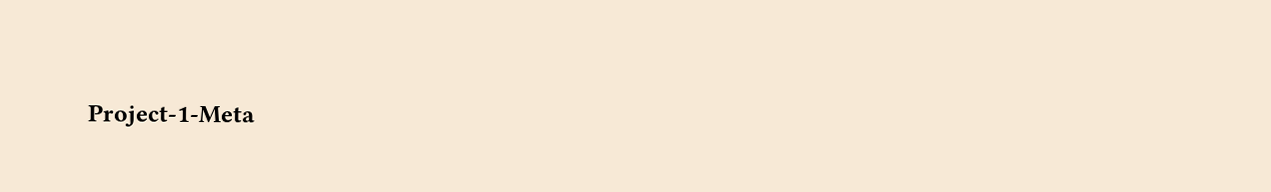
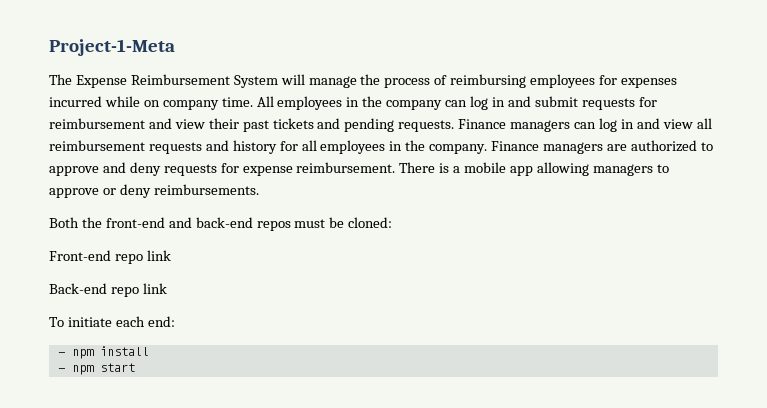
+ The Expense Reimbursement System will manage the process of reimbursing employees for expenses incurred while on company time. All employees in the company can log in and submit requests for reimbursement and view their past tickets and pending requests. Finance managers can log in and view all reimbursement requests and history for all employees in the company. Finance managers are authorized to approve and deny requests for expense reimbursement. There is a mobile app allowing managers to approve or deny reimbursements.
+ Both the front-end and back-end repos must be cloned:
+ Front-end repo link
+ Back-end repo link
+ To initiate each end:
+ - npm install
+ - npm start

